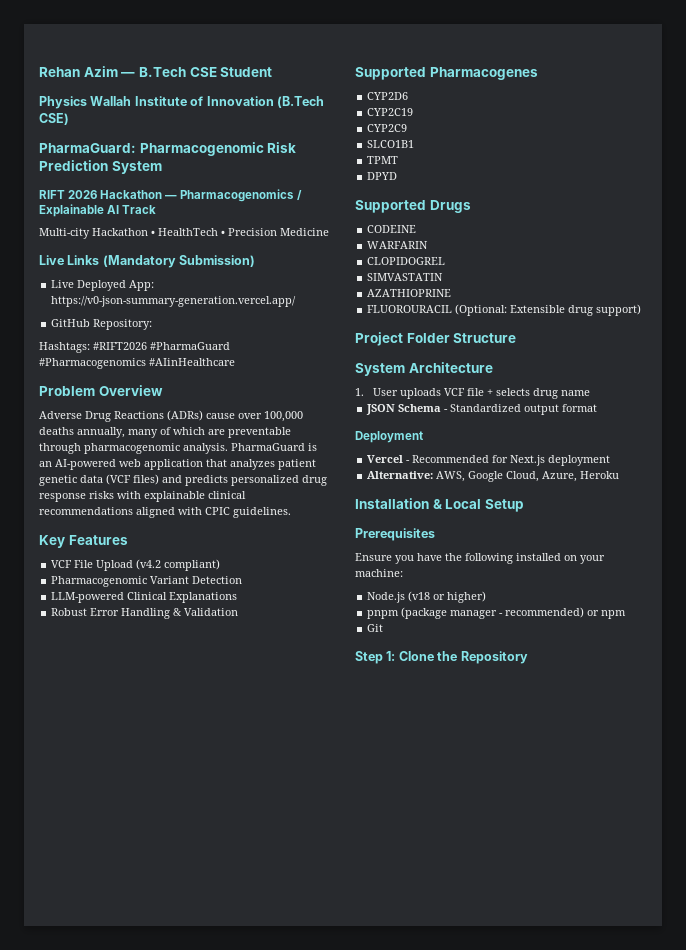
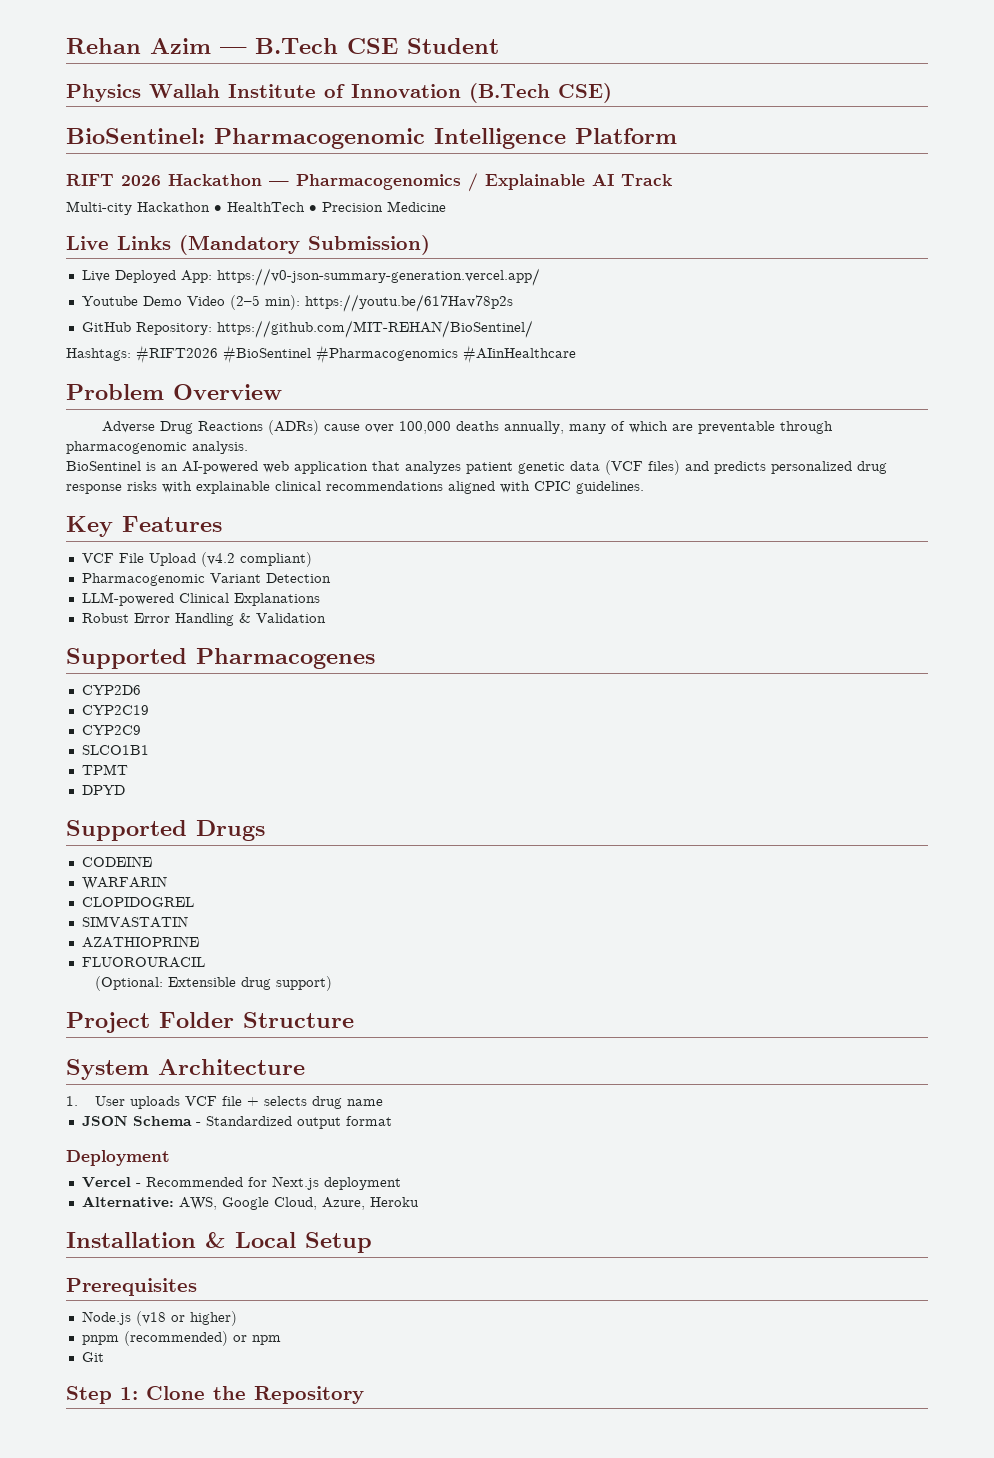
- PharmaGuard: Pharmacogenomic Risk Prediction System
+ BioSentinel: Pharmacogenomic Intelligence Platform
+ Youtube Demo Video (2–5 min): https://youtu.be/617Hav78p2s
- GitHub Repository:
+ GitHub Repository: https://github.com/MIT-REHAN/BioSentinel/
- Hashtags: #RIFT2026 #PharmaGuard #Pharmacogenomics #AIinHealthcare
+ Hashtags: #RIFT2026 #BioSentinel #Pharmacogenomics #AIinHealthcare
- Adverse Drug Reactions (ADRs) cause over 100,000 deaths annually, many of which are preventable through pharmacogenomic analysis. PharmaGuard is an AI-powered web application that analyzes patient genetic data (VCF files) and predicts personalized drug response risks with explainable clinical recommendations aligned with CPIC guidelines.
+ Adverse Drug Reactions (ADRs) cause over 100,000 deaths annually, many of which are preventable through pharmacogenomic analysis.
+ BioSentinel is an AI-powered web application that analyzes patient genetic data (VCF files) and predicts personalized drug response risks with explainable clinical recommendations aligned with CPIC guidelines.
- FLUOROURACIL (Optional: Extensible drug support)
+ FLUOROURACIL
+ (Optional: Extensible drug support)
- Ensure you have the following installed on your machine:
- pnpm (package manager - recommended) or npm
+ pnpm (recommended) or npm

